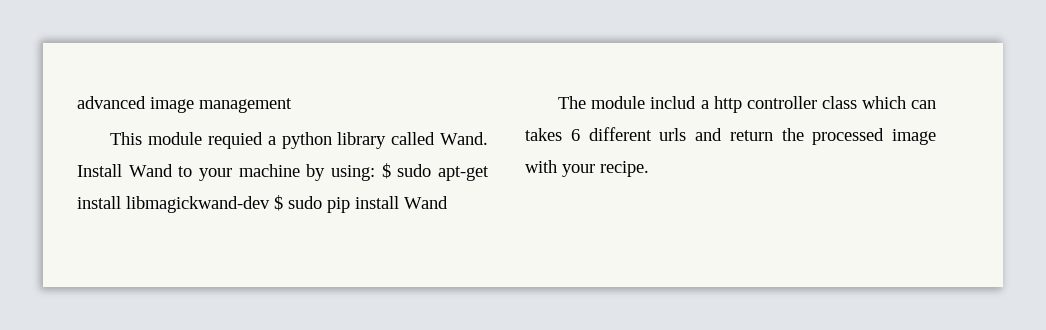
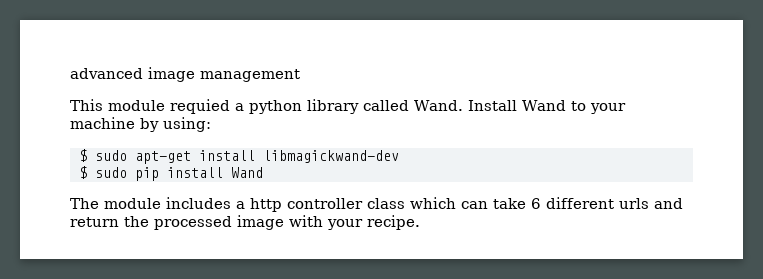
- Install Wand to your machine by using: $ sudo apt-get install libmagickwand-dev $ sudo pip install Wand
+ Install Wand to your machine by using:
+ $ sudo apt-get install libmagickwand-dev
+ $ sudo pip install Wand
- The module includ a http controller class which can takes 6 different urls and return the processed image with your recipe.
+ The module includes a http controller class which can take 6 different urls and return the processed image with your recipe.

